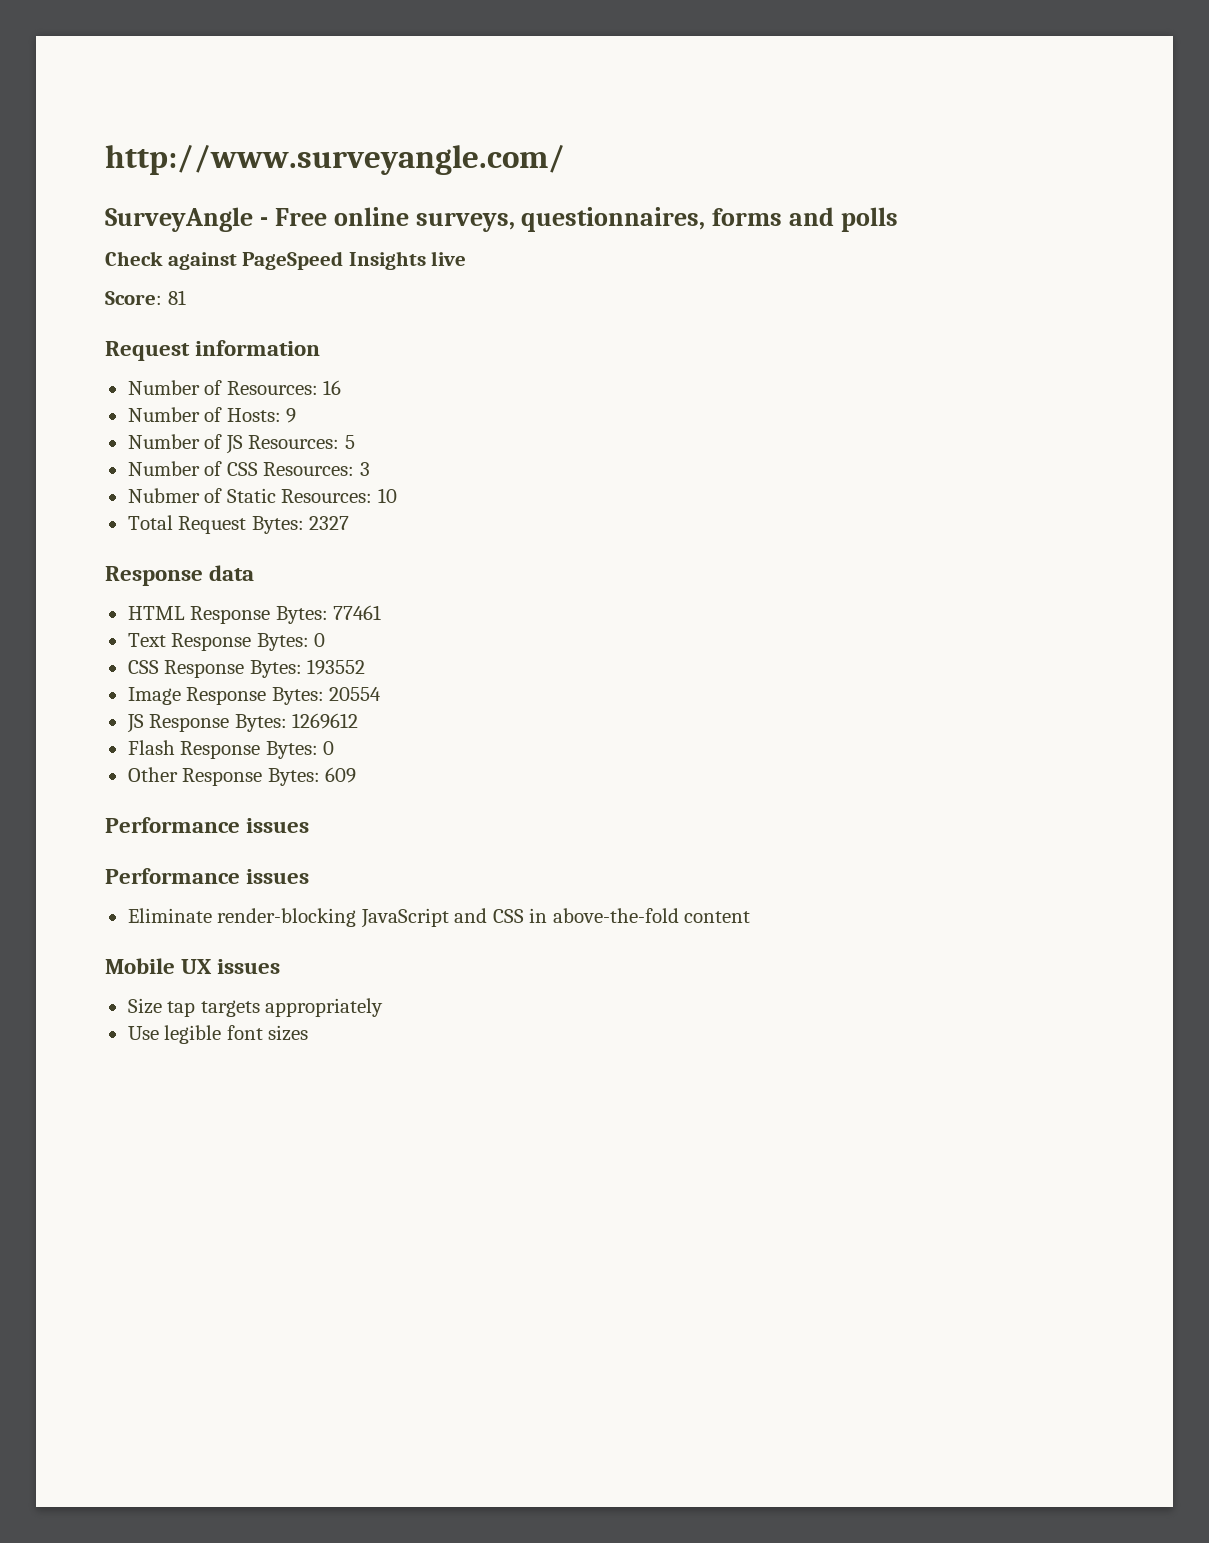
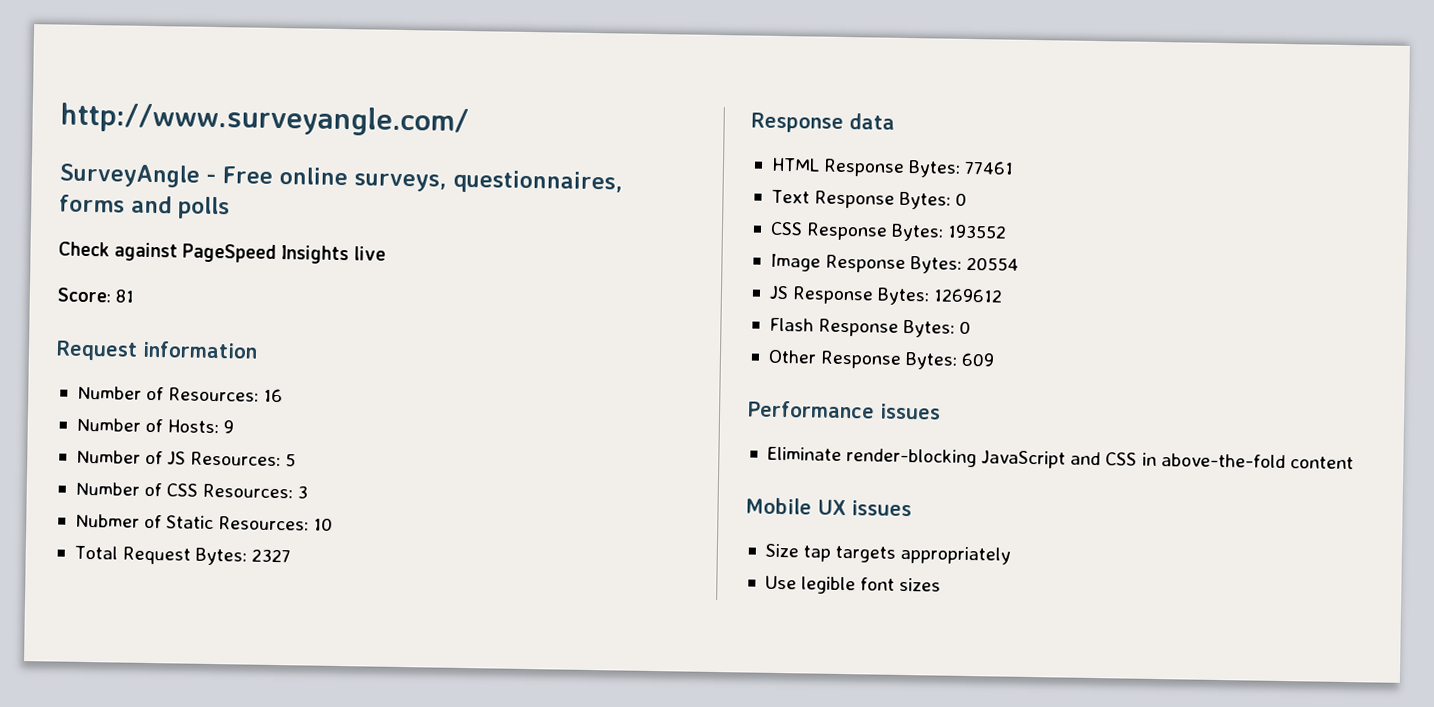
  Other Response Bytes: 609
- Performance issues

